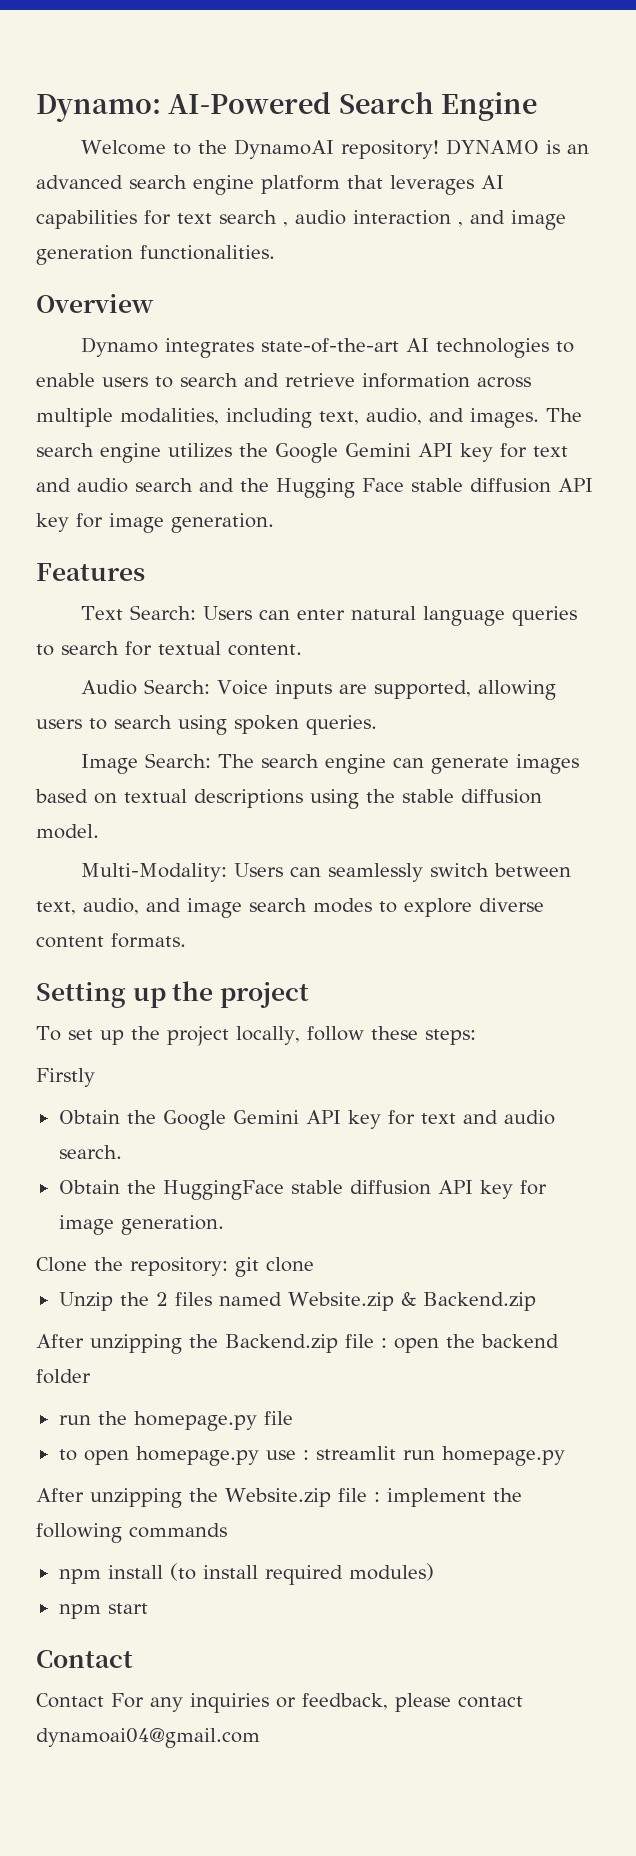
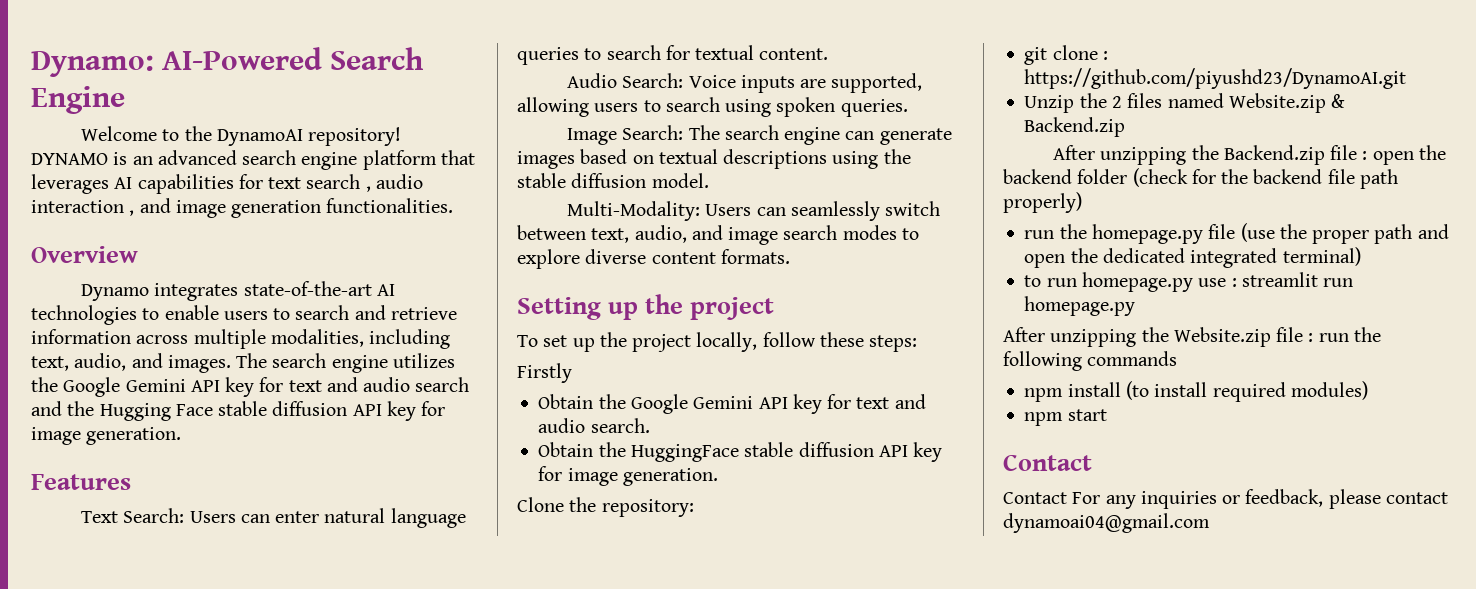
- Clone the repository: git clone
+ Clone the repository:
+ git clone : https://github.com/piyushd23/DynamoAI.git
- After unzipping the Backend.zip file : open the backend folder
- run the homepage.py file
- to open homepage.py use : streamlit run homepage.py
+ After unzipping the Backend.zip file : open the backend folder (check for the backend file path properly)
+ run the homepage.py file (use the proper path and open the dedicated integrated terminal)
+ to run homepage.py use : streamlit run homepage.py
- After unzipping the Website.zip file : implement the following commands
+ After unzipping the Website.zip file : run the following commands

